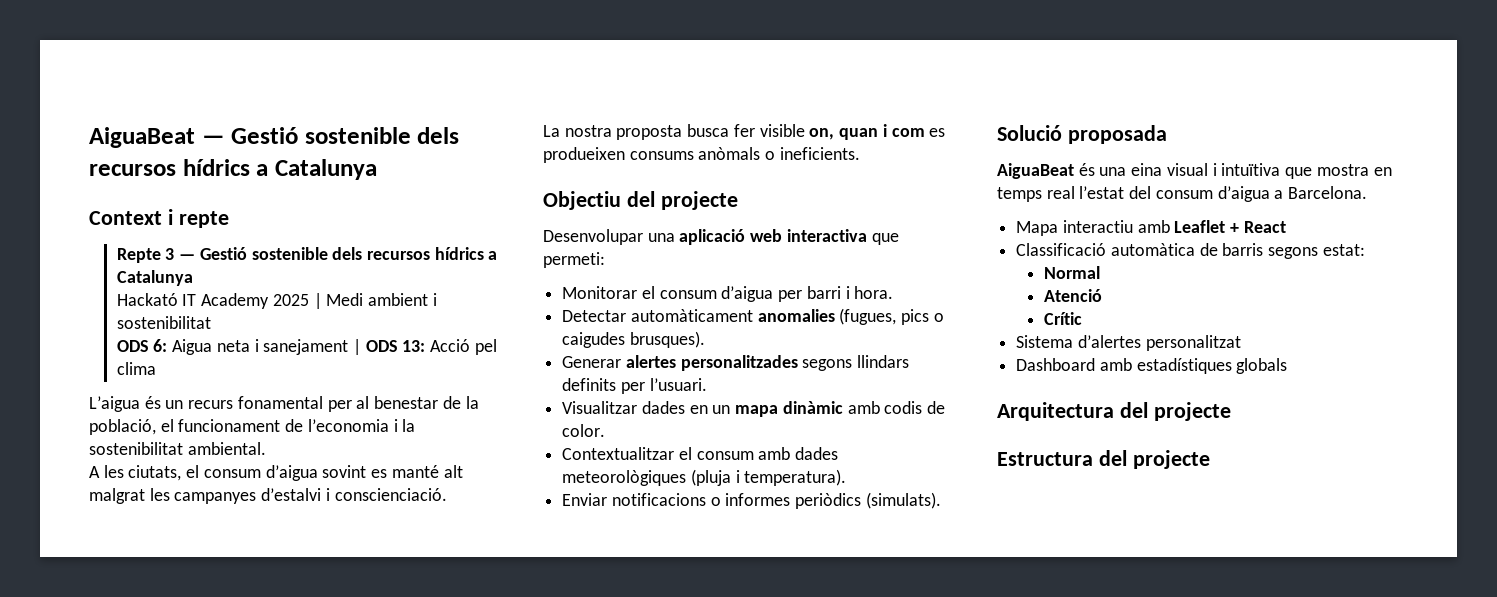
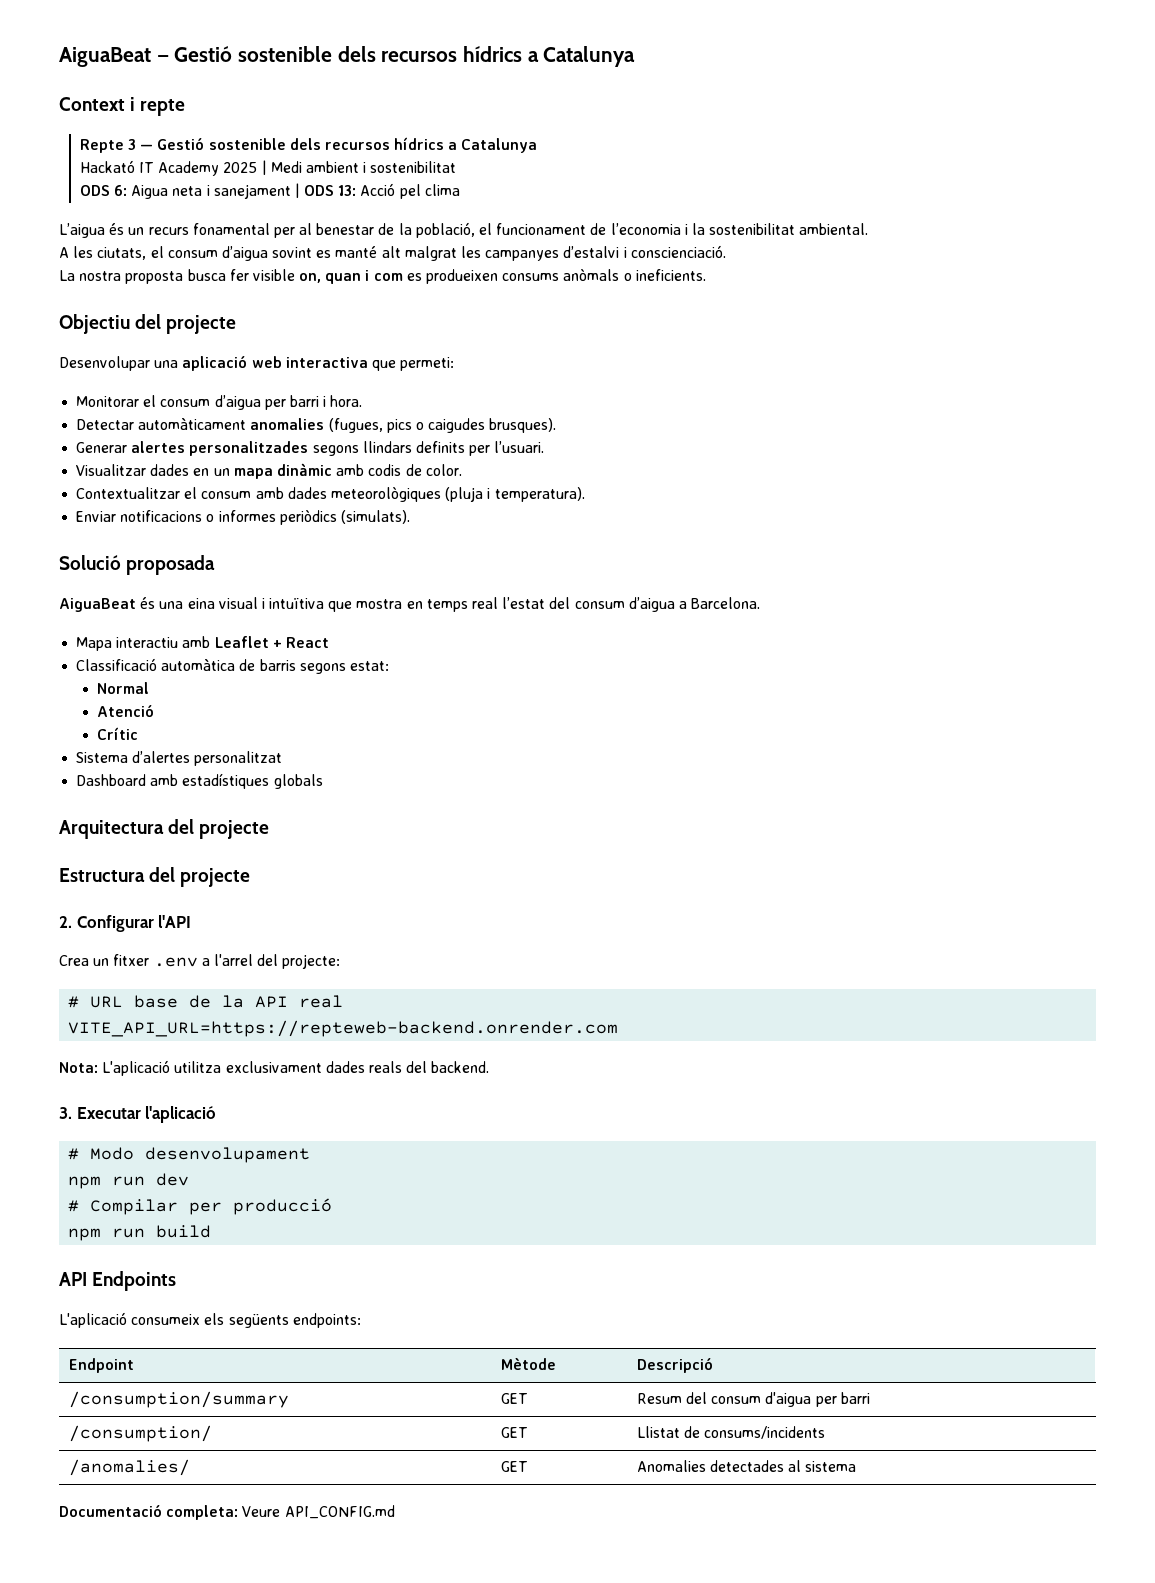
+ 2. Configurar l'API
+ Crea un fitxer .env a l'arrel del projecte:
+ # URL base de la API real
+ VITE_API_URL=https://repteweb-backend.onrender.com
+ Nota: L'aplicació utilitza exclusivament dades reals del backend.
+ 3. Executar l'aplicació
+ # Modo desenvolupament
+ npm run dev
+ # Compilar per producció
+ npm run build
+ API Endpoints
+ L'aplicació consumeix els següents endpoints:
+ Endpoint | Mètode | Descripció
+ /consumption/summary | GET | Resum del consum d'aigua per barri
+ /consumption/ | GET | Llistat de consums/incidents
+ /anomalies/ | GET | Anomalies detectades al sistema
+ Documentació completa: Veure API_CONFIG.md

